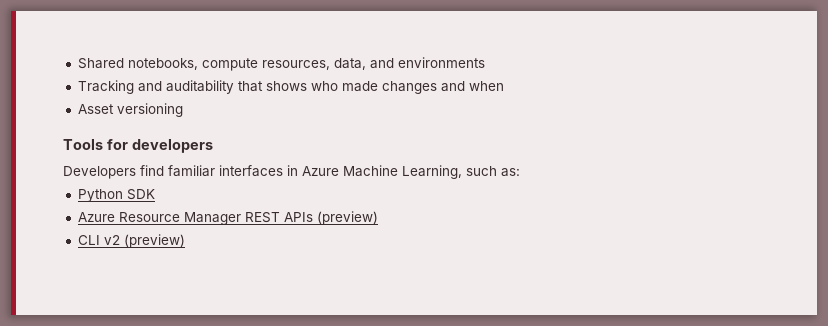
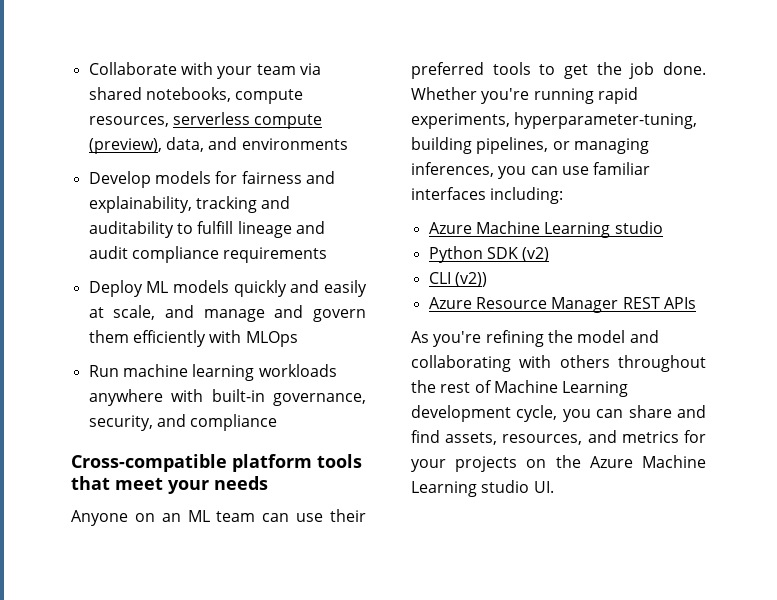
- Shared notebooks, compute resources, data, and environments
- Tracking and auditability that shows who made changes and when
- Asset versioning
- Tools for developers
- Developers find familiar interfaces in Azure Machine Learning, such as:
+ Collaborate with your team via shared notebooks, compute resources, serverless compute (preview), data, and environments
+ Develop models for fairness and explainability, tracking and auditability to fulfill lineage and audit compliance requirements
+ Deploy ML models quickly and easily at scale, and manage and govern them efficiently with MLOps
+ Run machine learning workloads anywhere with built-in governance, security, and compliance
+ Cross-compatible platform tools that meet your needs
+ Anyone on an ML team can use their preferred tools to get the job done. Whether you're running rapid experiments, hyperparameter-tuning, building pipelines, or managing inferences, you can use familiar interfaces including:
+ Azure Machine Learning studio
- Python SDK
+ Python SDK (v2)
+ CLI (v2))
- Azure Resource Manager REST APIs (preview)
- CLI v2 (preview)
+ Azure Resource Manager REST APIs
+ As you're refining the model and collaborating with others throughout the rest of Machine Learning development cycle, you can share and find assets, resources, and metrics for your projects on the Azure Machine Learning studio UI.

